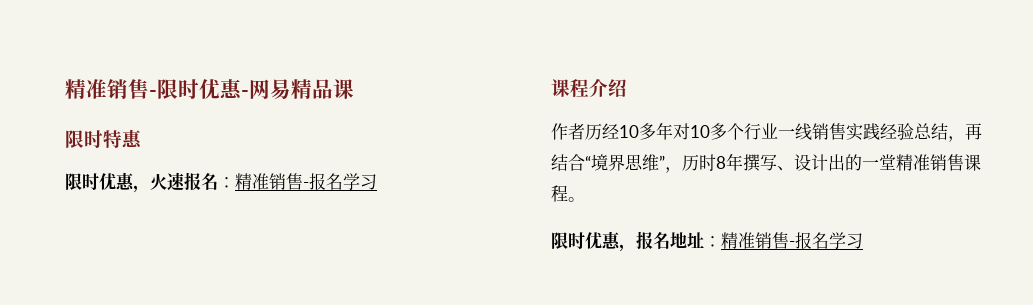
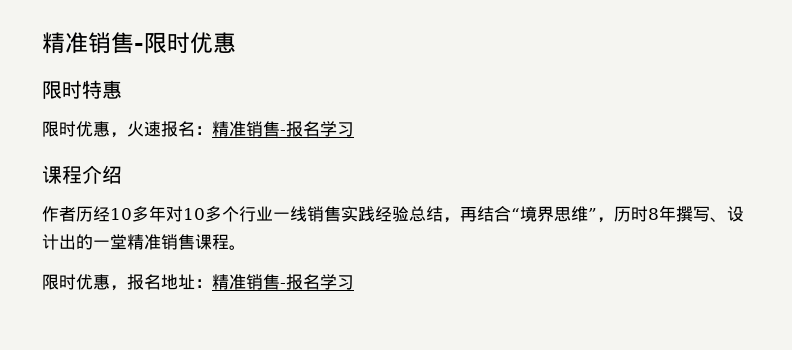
- 精准销售-限时优惠-网易精品课
+ 精准销售-限时优惠

